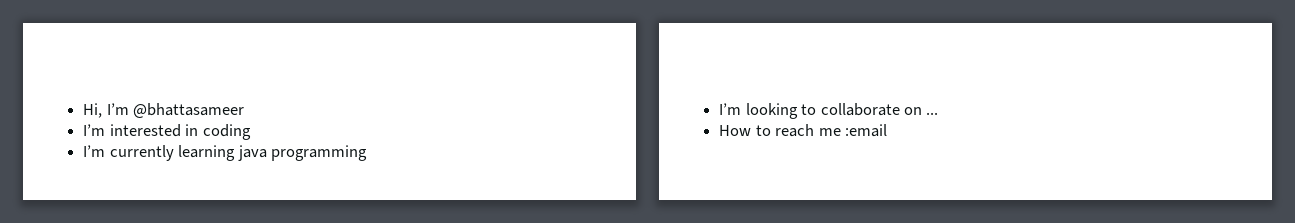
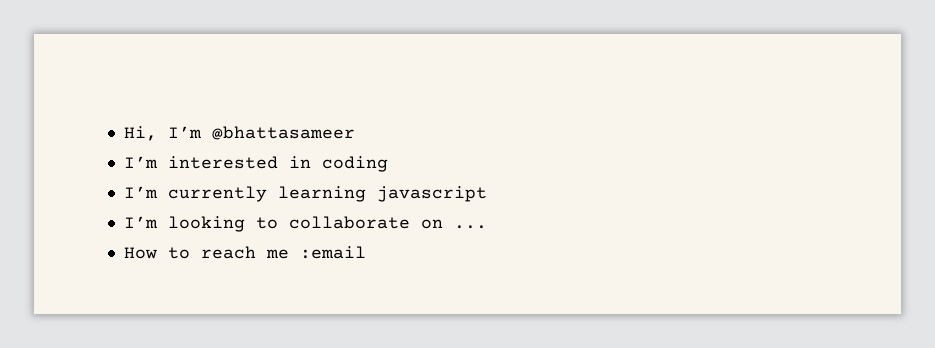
- I’m currently learning java programming
+ I’m currently learning javascript

